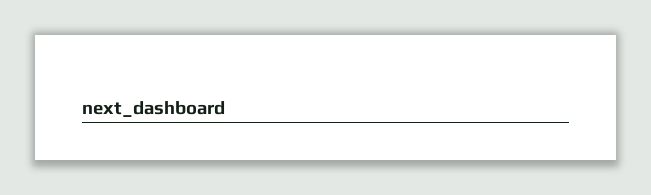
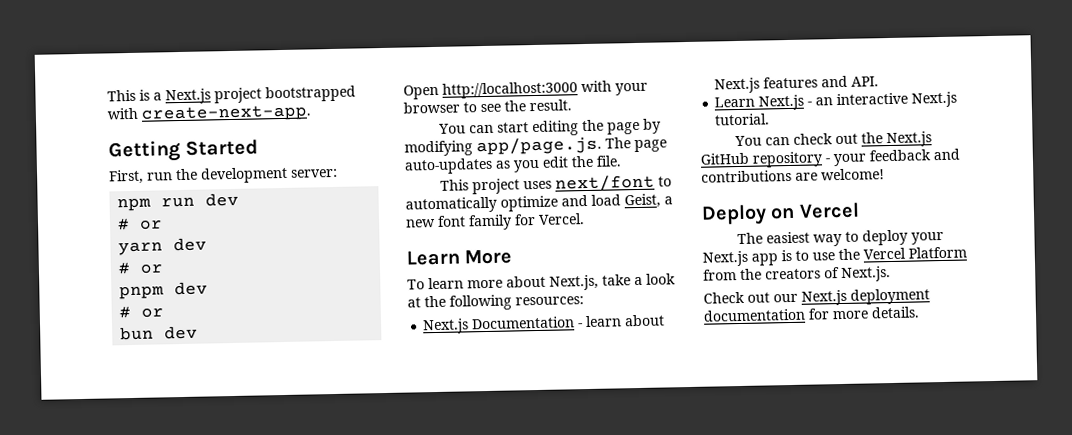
- next_dashboard
+ This is a Next.js project bootstrapped with create-next-app.
+ Getting Started
+ First, run the development server:
+ npm run dev
+ # or
+ yarn dev
+ # or
+ pnpm dev
+ # or
+ bun dev
+ Open http://localhost:3000 with your browser to see the result.
+ You can start editing the page by modifying app/page.js. The page auto-updates as you edit the file.
+ This project uses next/font to automatically optimize and load Geist, a new font family for Vercel.
+ Learn More
+ To learn more about Next.js, take a look at the following resources:
+ Next.js Documentation - learn about Next.js features and API.
+ Learn Next.js - an interactive Next.js tutorial.
+ You can check out the Next.js GitHub repository - your feedback and contributions are welcome!
+ Deploy on Vercel
+ The easiest way to deploy your Next.js app is to use the Vercel Platform from the creators of Next.js.
+ Check out our Next.js deployment documentation for more details.

